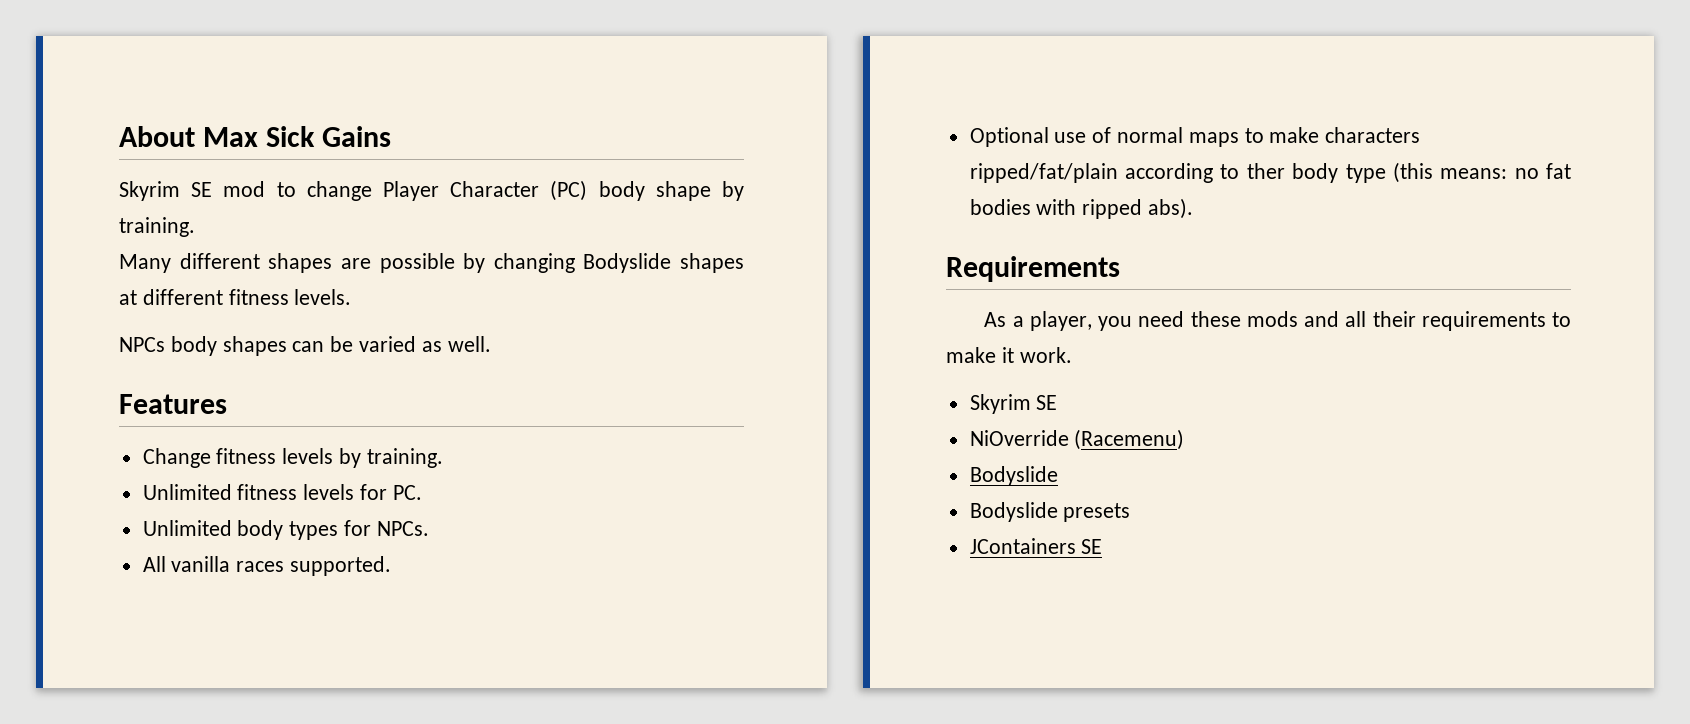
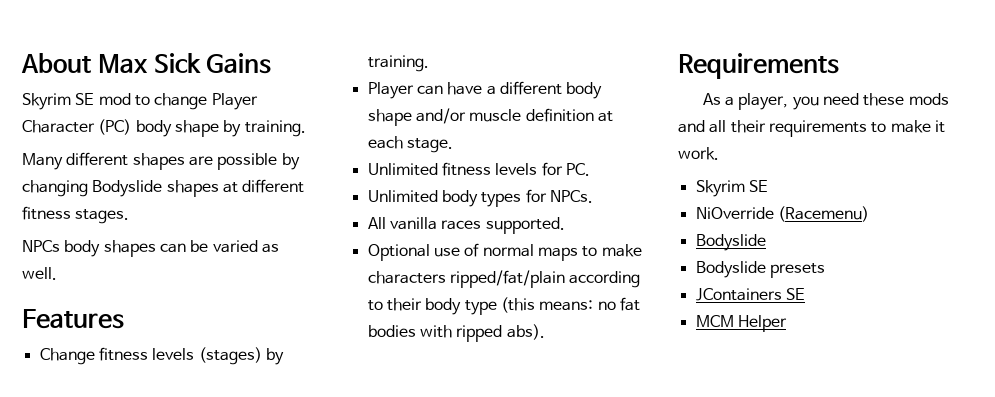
- Many different shapes are possible by changing Bodyslide shapes at different fitness levels.
+ Many different shapes are possible by changing Bodyslide shapes at different fitness stages.
- Change fitness levels by training.
+ Change fitness levels (stages) by training.
+ Player can have a different body shape and/or muscle definition at each stage.
- Optional use of normal maps to make characters ripped/fat/plain according to ther body type (this means: no fat bodies with ripped abs).
+ Optional use of normal maps to make characters ripped/fat/plain according to their body type (this means: no fat bodies with ripped abs).
+ MCM Helper

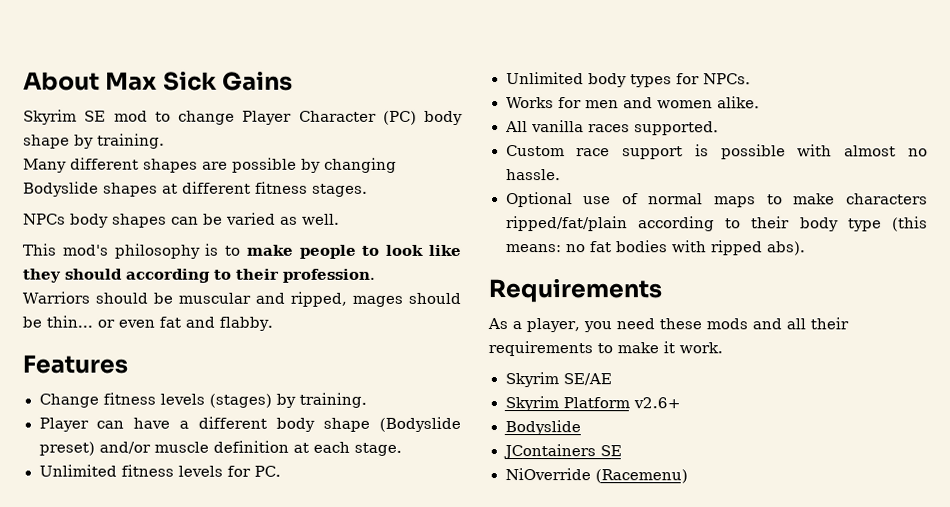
+ This mod's philosophy is to make people to look like they should according to their profession.
+ Warriors should be muscular and ripped, mages should be thin... or even fat and flabby.
- Player can have a different body shape and/or muscle definition at each stage.
+ Player can have a different body shape (Bodyslide preset) and/or muscle definition at each stage.
+ Works for men and women alike.
  All vanilla races supported.
+ Custom race support is possible with almost no hassle.
  As a player, you need these mods and all their requirements to make it work.
- Skyrim SE
+ Skyrim SE/AE
+ Skyrim Platform v2.6+
+ Bodyslide
+ JContainers SE
  NiOverride (Racemenu)
- Bodyslide
- Bodyslide presets
- JContainers SE
- MCM Helper

